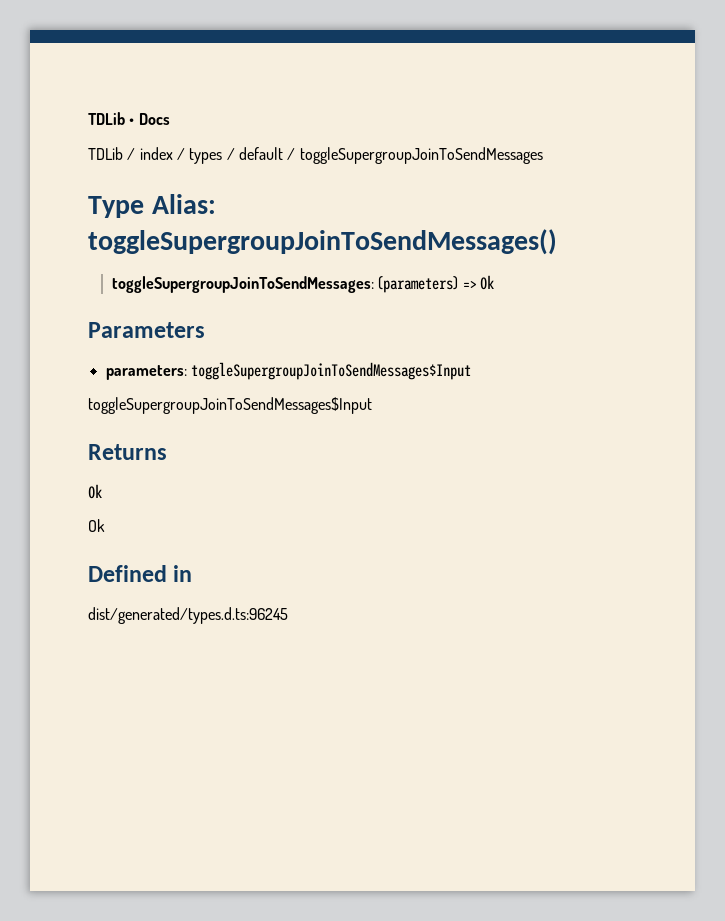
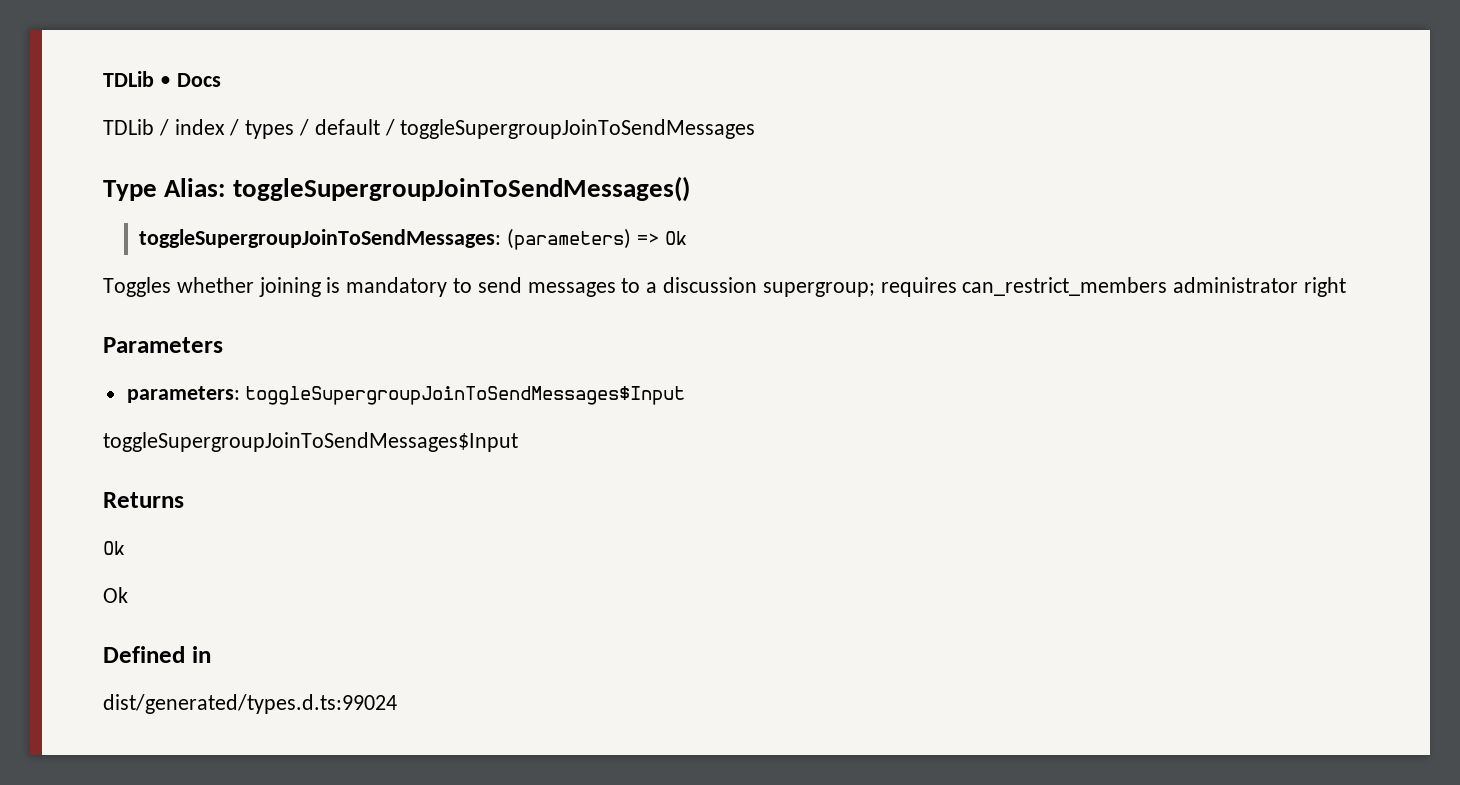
+ Toggles whether joining is mandatory to send messages to a discussion supergroup; requires can_restrict_members administrator right
- dist/generated/types.d.ts:96245
+ dist/generated/types.d.ts:99024

